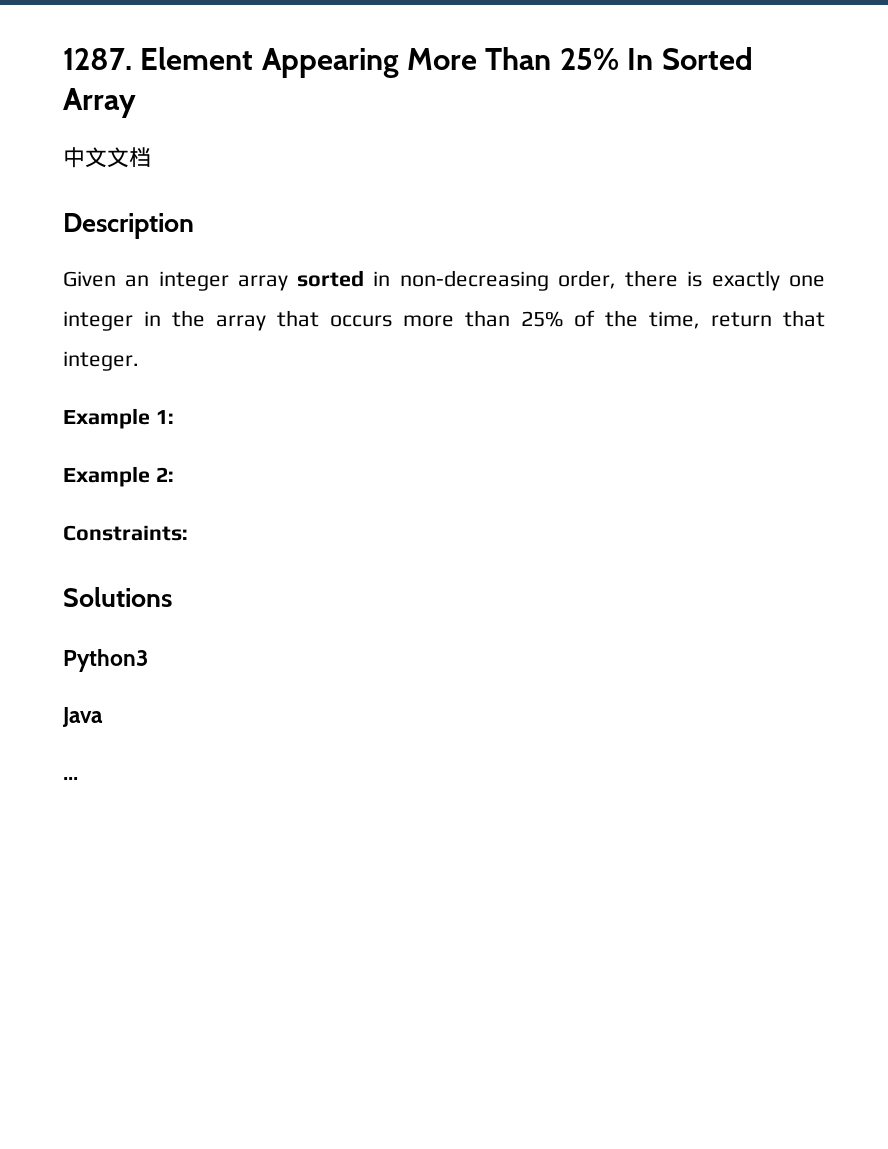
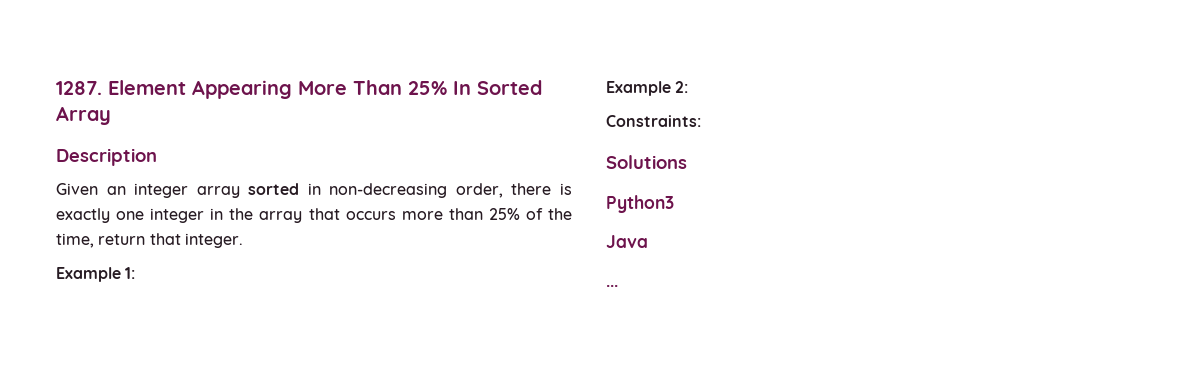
- 中文文档

